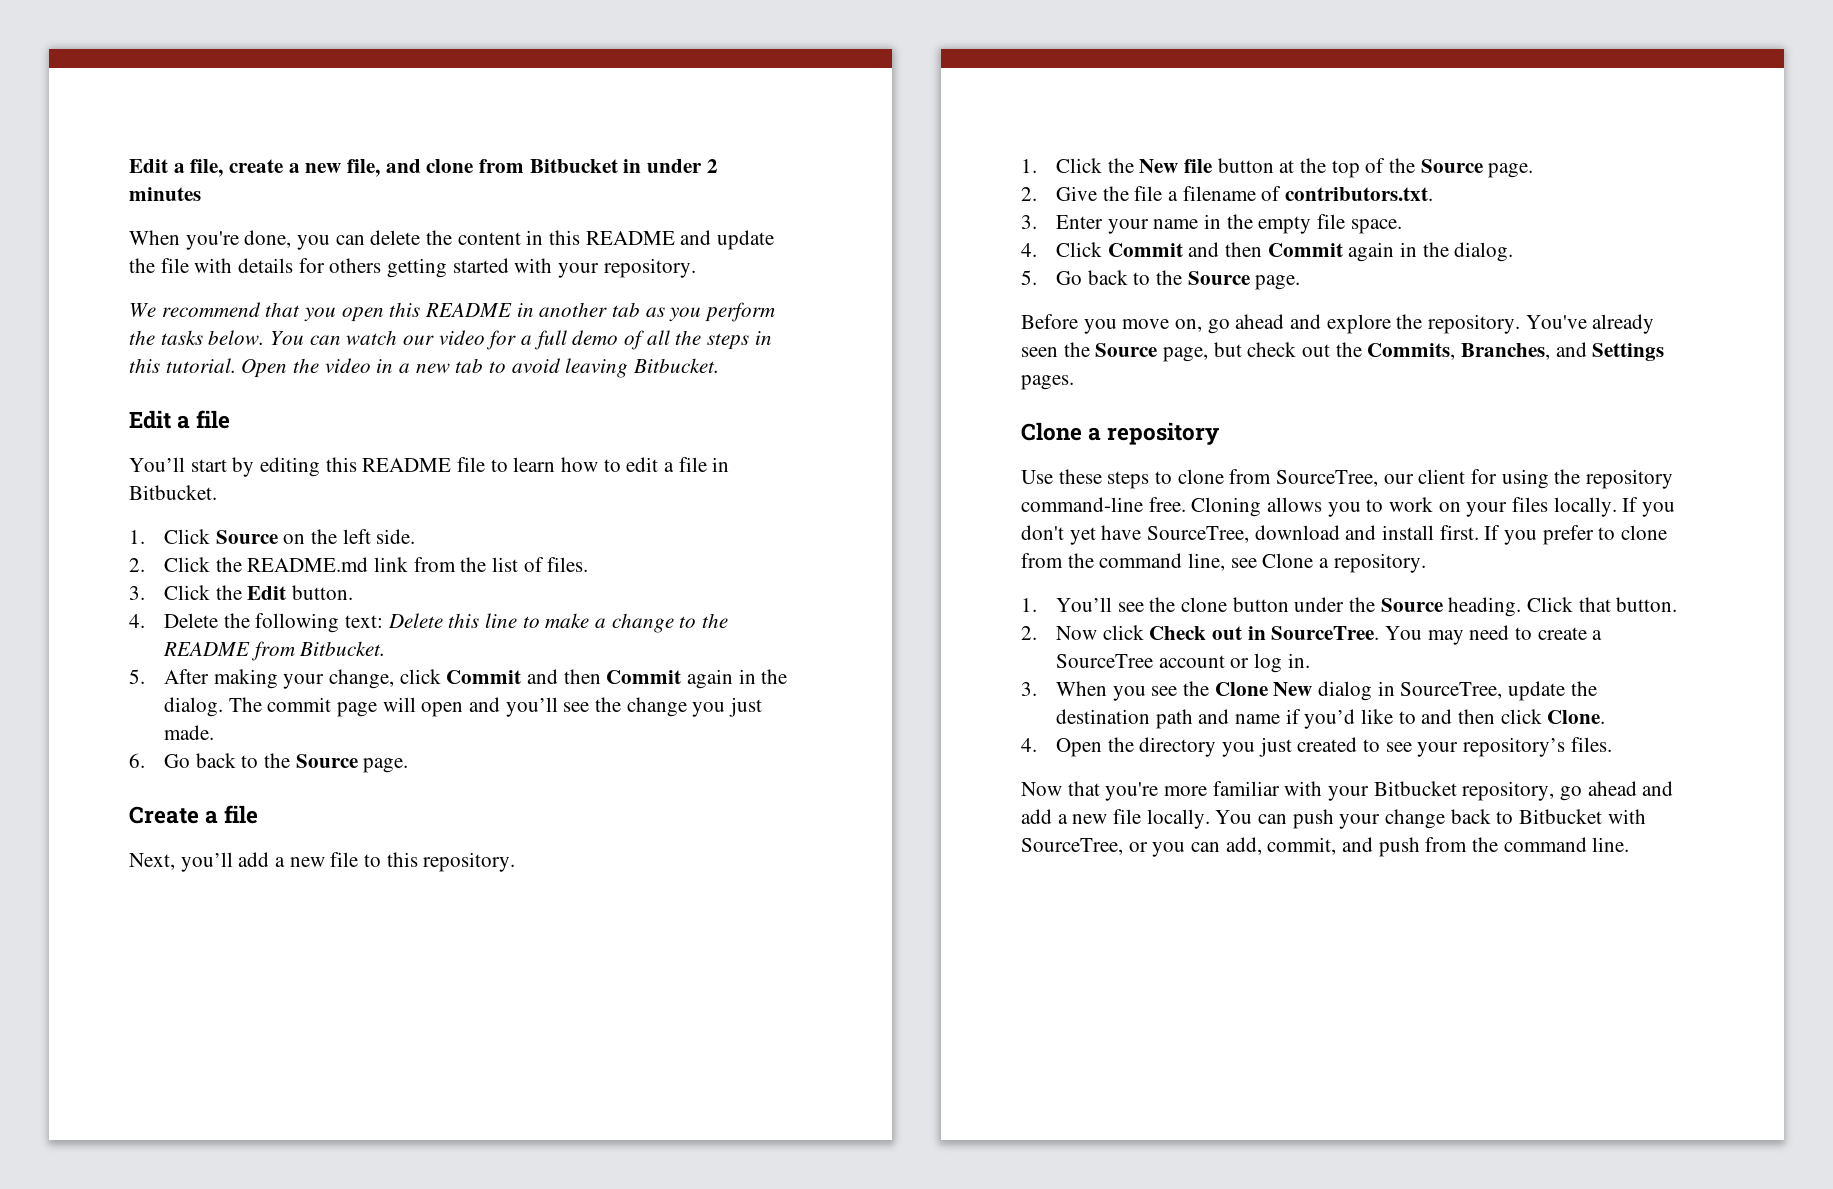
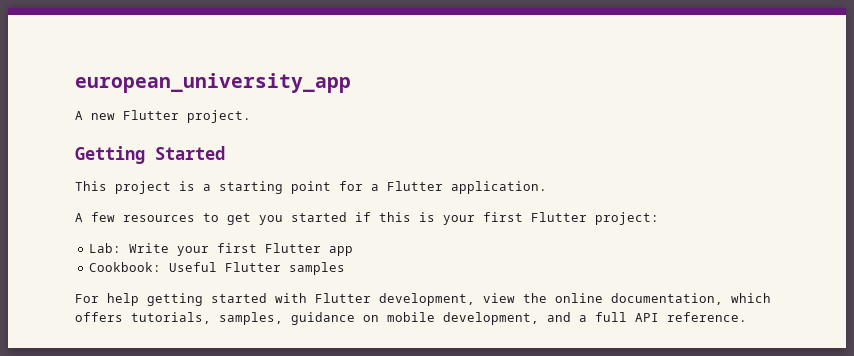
- Edit a file, create a new file, and clone from Bitbucket in under 2 minutes
- When you're done, you can delete the content in this README and update the file with details for others getting started with your repository.
- We recommend that you open this README in another tab as you perform the tasks below. You can watch our video for a full demo of all the steps in this tutorial. Open the video in a new tab to avoid leaving Bitbucket.
- Edit a file
- You’ll start by editing this README file to learn how to edit a file in Bitbucket.
- 1. Click Source on the left side.
- 2. Click the README.md link from the list of files.
- 3. Click the Edit button.
- 4. Delete the following text: Delete this line to make a change to the README from Bitbucket.
- 5. After making your change, click Commit and then Commit again in the dialog. The commit page will open and you’ll see the change you just made.
- 6. Go back to the Source page.
- Create a file
- Next, you’ll add a new file to this repository.
- 1. Click the New file button at the top of the Source page.
- 2. Give the file a filename of contributors.txt.
- 3. Enter your name in the empty file space.
- 4. Click Commit and then Commit again in the dialog.
- 5. Go back to the Source page.
- Before you move on, go ahead and explore the repository. You've already seen the Source page, but check out the Commits, Branches, and Settings pages.
- Clone a repository
- Use these steps to clone from SourceTree, our client for using the repository command-line free. Cloning allows you to work on your files locally. If you don't yet have SourceTree, download and install first. If you prefer to clone from the command line, see Clone a repository.
- 1. You’ll see the clone button under the Source heading. Click that button.
- 2. Now click Check out in SourceTree. You may need to create a SourceTree account or log in.
- 3. When you see the Clone New dialog in SourceTree, update the destination path and name if you’d like to and then click Clone.
- 4. Open the directory you just created to see your repository’s files.
- Now that you're more familiar with your Bitbucket repository, go ahead and add a new file locally. You can push your change back to Bitbucket with SourceTree, or you can add, commit, and push from the command line.
+ european_university_app
+ A new Flutter project.
+ Getting Started
+ This project is a starting point for a Flutter application.
+ A few resources to get you started if this is your first Flutter project:
+ Lab: Write your first Flutter app
+ Cookbook: Useful Flutter samples
+ For help getting started with Flutter development, view the online documentation, which offers tutorials, samples, guidance on mobile development, and a full API reference.

